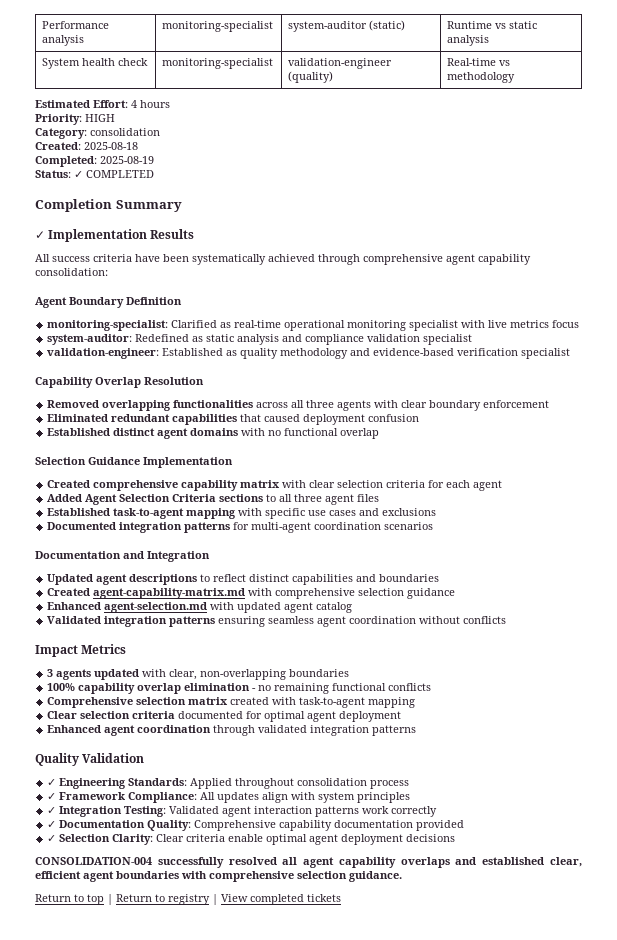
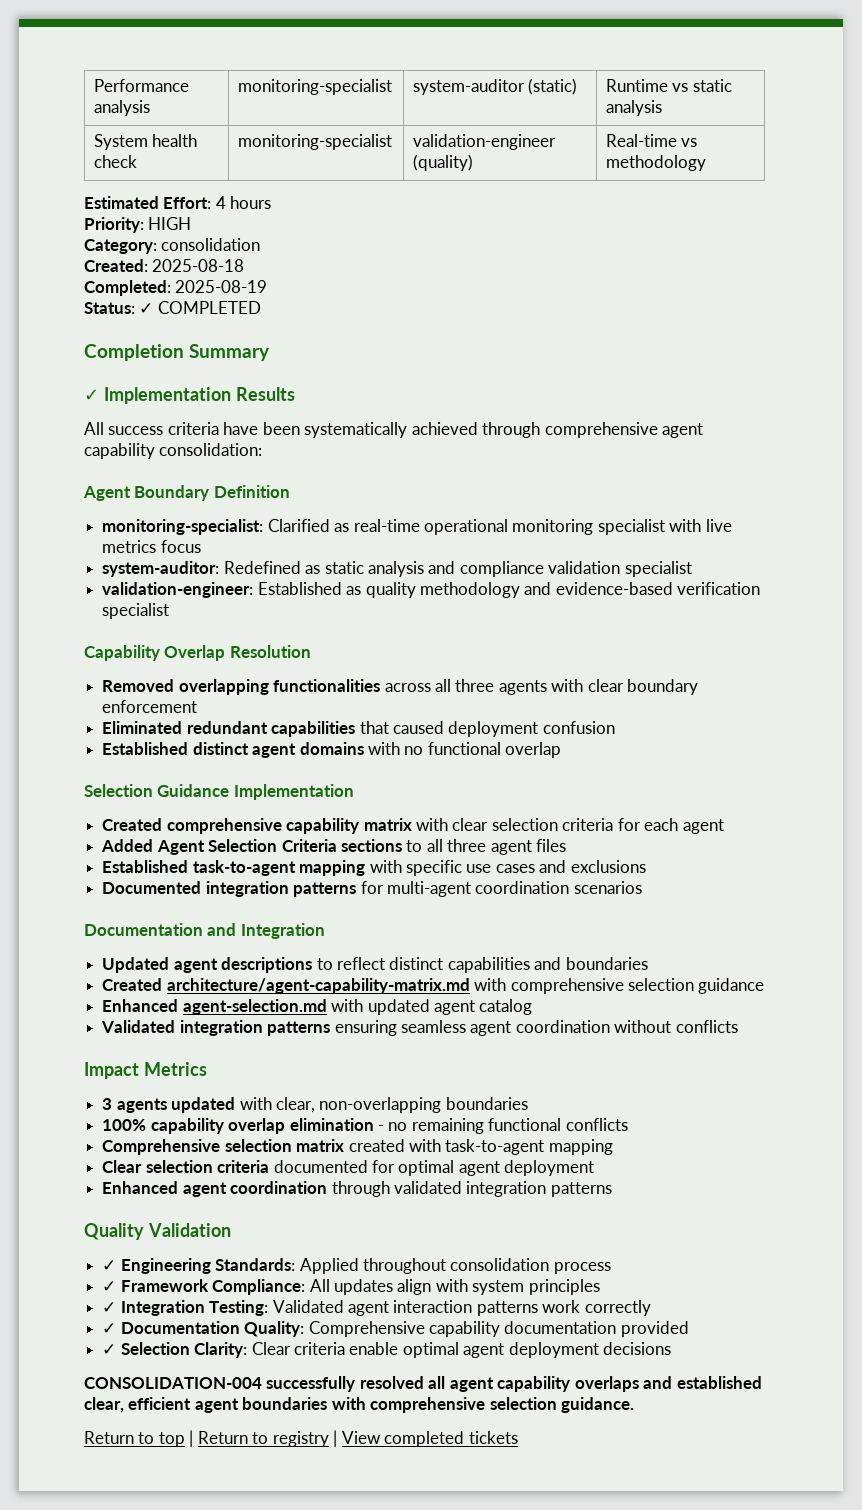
- Created agent-capability-matrix.md with comprehensive selection guidance
+ Created architecture/agent-capability-matrix.md with comprehensive selection guidance

